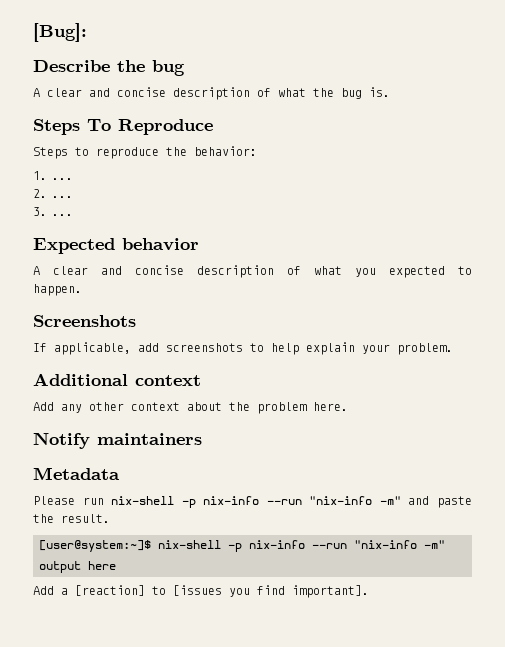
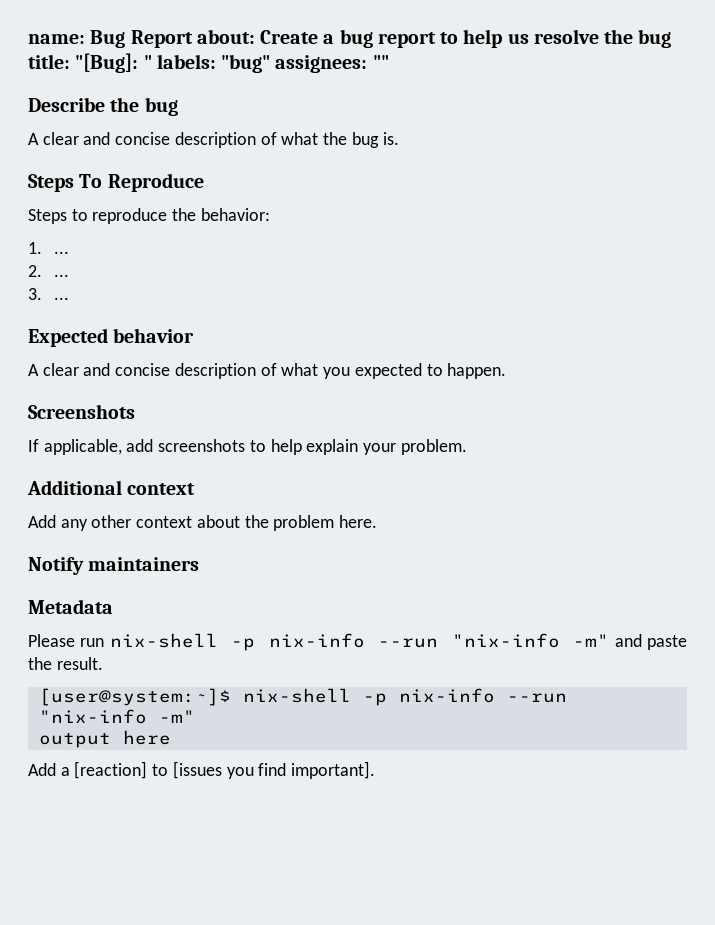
- [Bug]:
+ name: Bug Report about: Create a bug report to help us resolve the bug title: "[Bug]: " labels: "bug" assignees: ""

